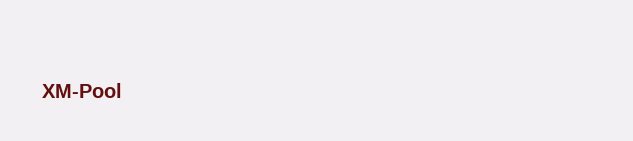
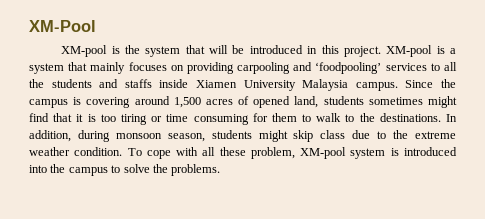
+ XM-pool is the system that will be introduced in this project. XM-pool is a system that mainly focuses on providing carpooling and ‘foodpooling’ services to all the students and staffs inside Xiamen University Malaysia campus. Since the campus is covering around 1,500 acres of opened land, students sometimes might find that it is too tiring or time consuming for them to walk to the destinations. In addition, during monsoon season, students might skip class due to the extreme weather condition. To cope with all these problem, XM-pool system is introduced into the campus to solve the problems.

